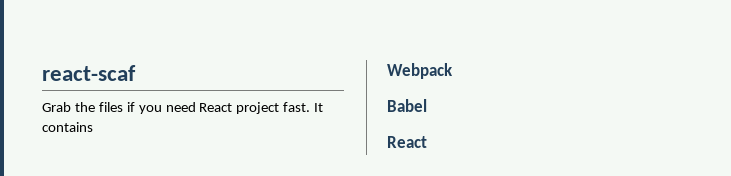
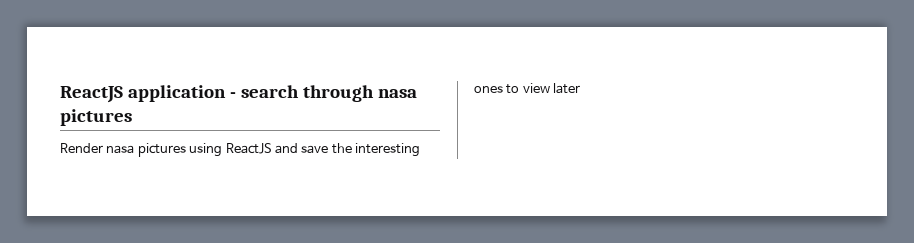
- react-scaf
- Grab the files if you need React project fast. It contains
- Webpack
- Babel
- React
+ ReactJS application - search through nasa pictures
+ Render nasa pictures using ReactJS and save the interesting ones to view later

